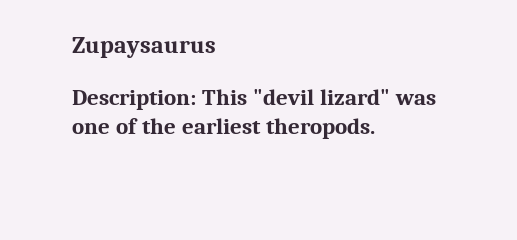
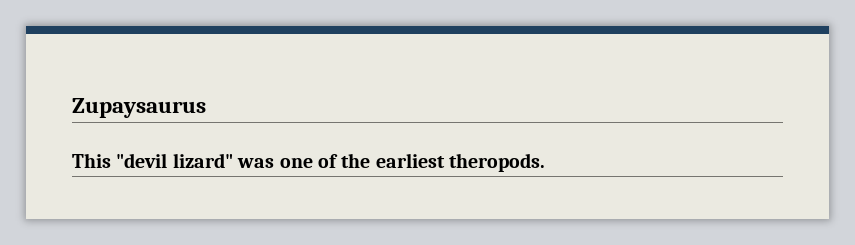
- Description: This "devil lizard" was one of the earliest theropods.
+ This "devil lizard" was one of the earliest theropods.

